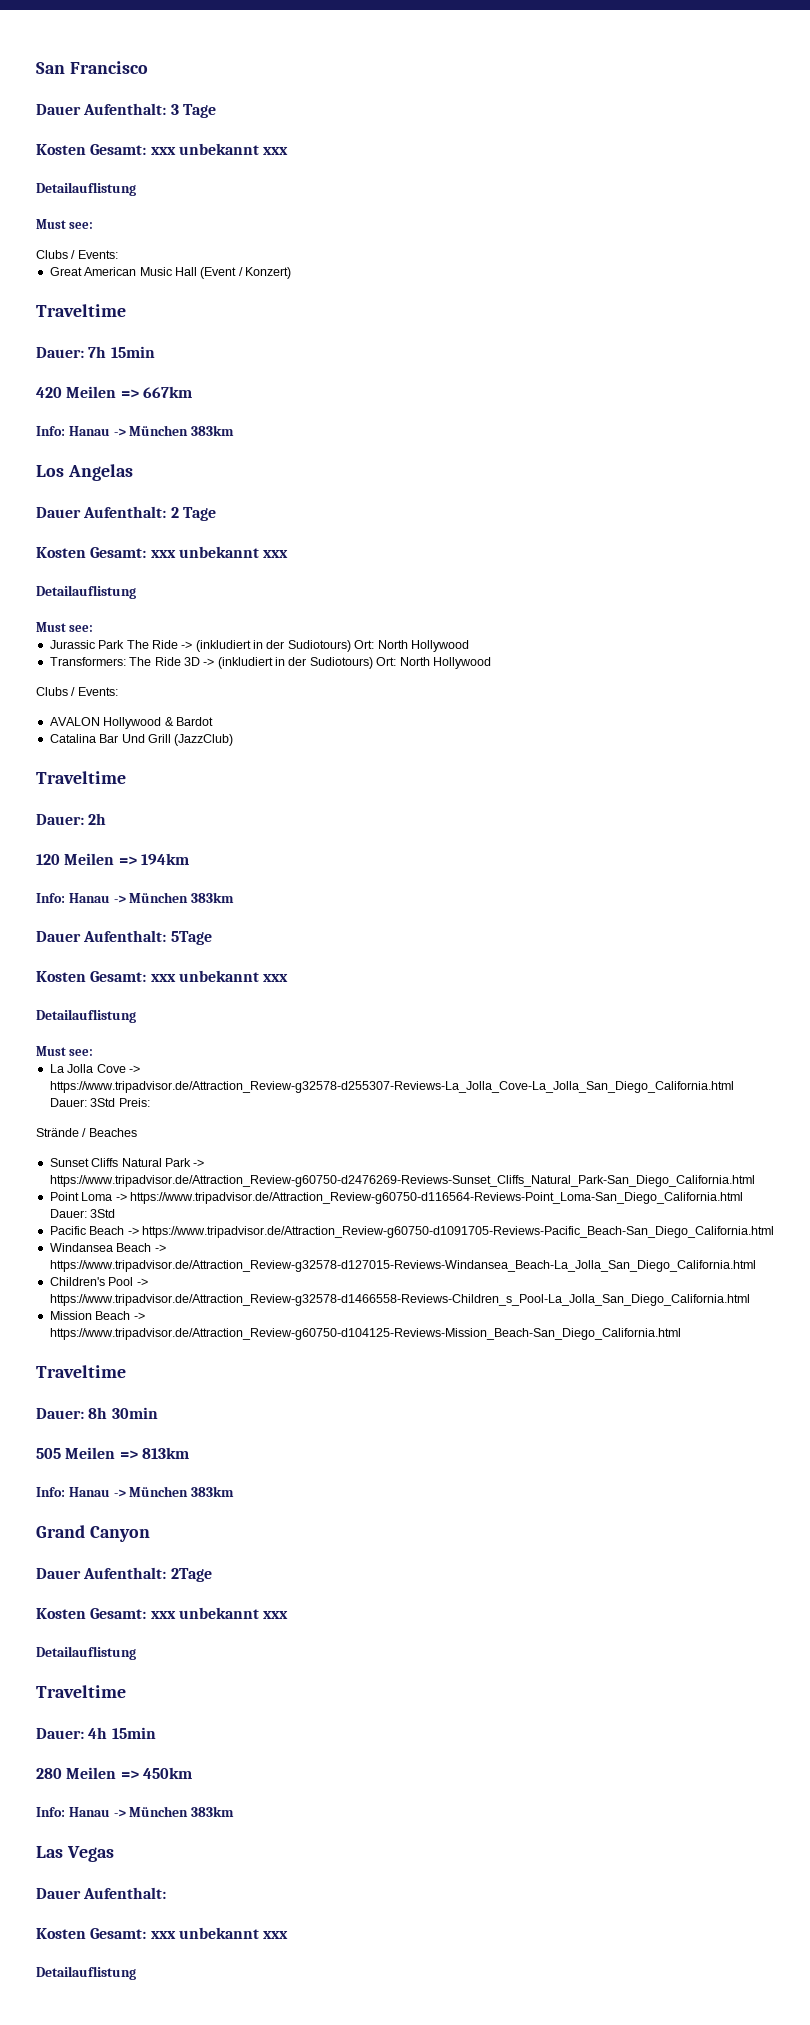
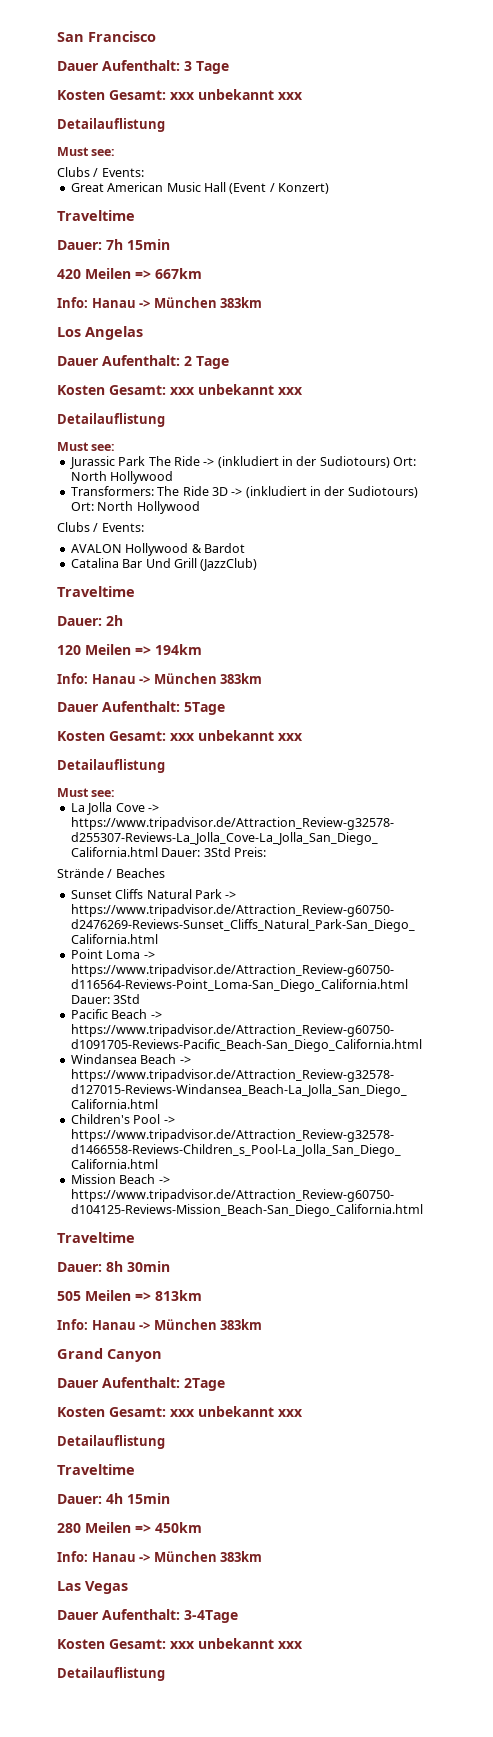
  Las Vegas
- Dauer Aufenthalt:
+ Dauer Aufenthalt: 3-4Tage

